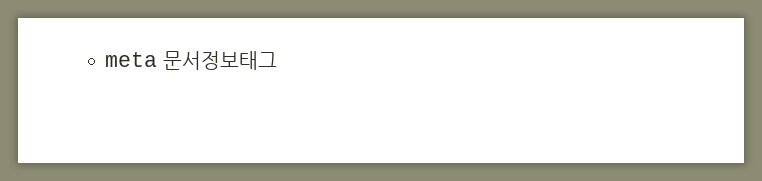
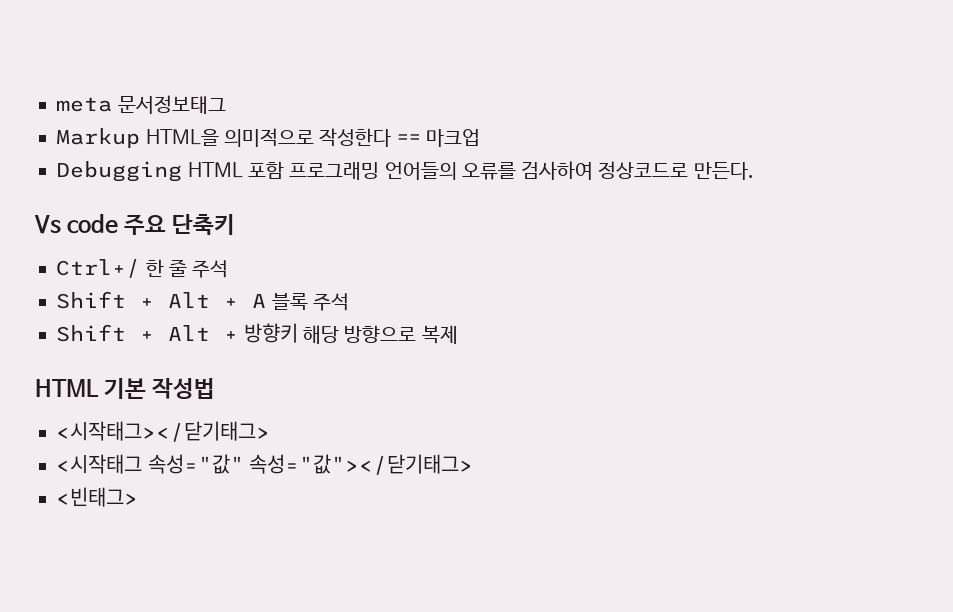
+ Markup HTML을 의미적으로 작성한다 == 마크업
+ Debugging HTML 포함 프로그래밍 언어들의 오류를 검사하여 정상코드로 만든다.
+ Vs code 주요 단축키
+ Ctrl+/ 한 줄 주석
+ Shift + Alt + A 블록 주석
+ Shift + Alt + 방향키 해당 방향으로 복제
+ HTML 기본 작성법
+ <시작태그></닫기태그>
+ <시작태그 속성="값" 속성="값"></닫기태그>
+ <빈태그>

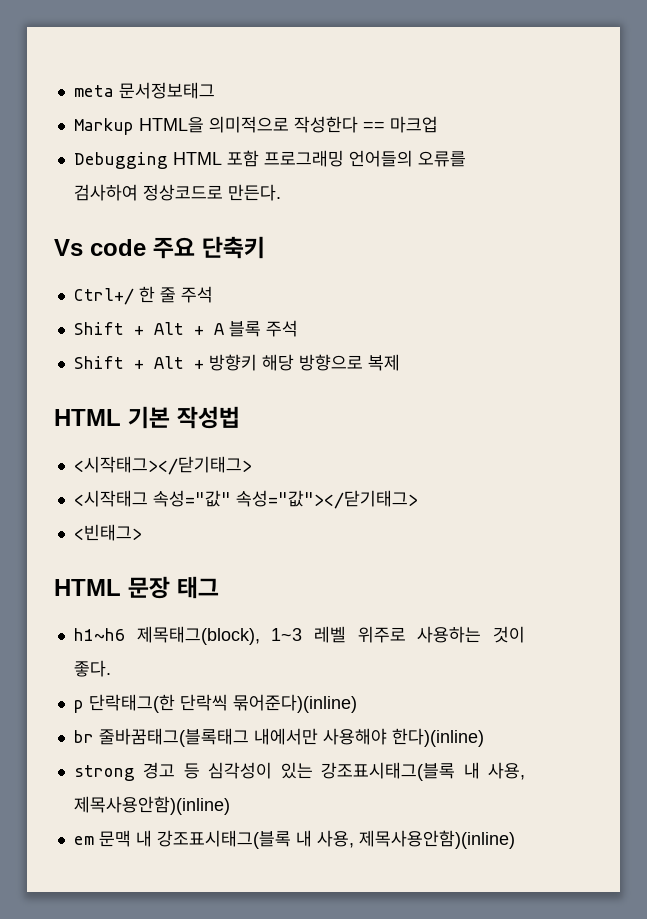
+ HTML 문장 태그
+ h1~h6 제목태그(block), 1~3 레벨 위주로 사용하는 것이 좋다.
+ p 단락태그(한 단락씩 묶어준다)(inline)
+ br 줄바꿈태그(블록태그 내에서만 사용해야 한다)(inline)
+ strong 경고 등 심각성이 있는 강조표시태그(블록 내 사용, 제목사용안함)(inline)
+ em 문맥 내 강조표시태그(블록 내 사용, 제목사용안함)(inline)

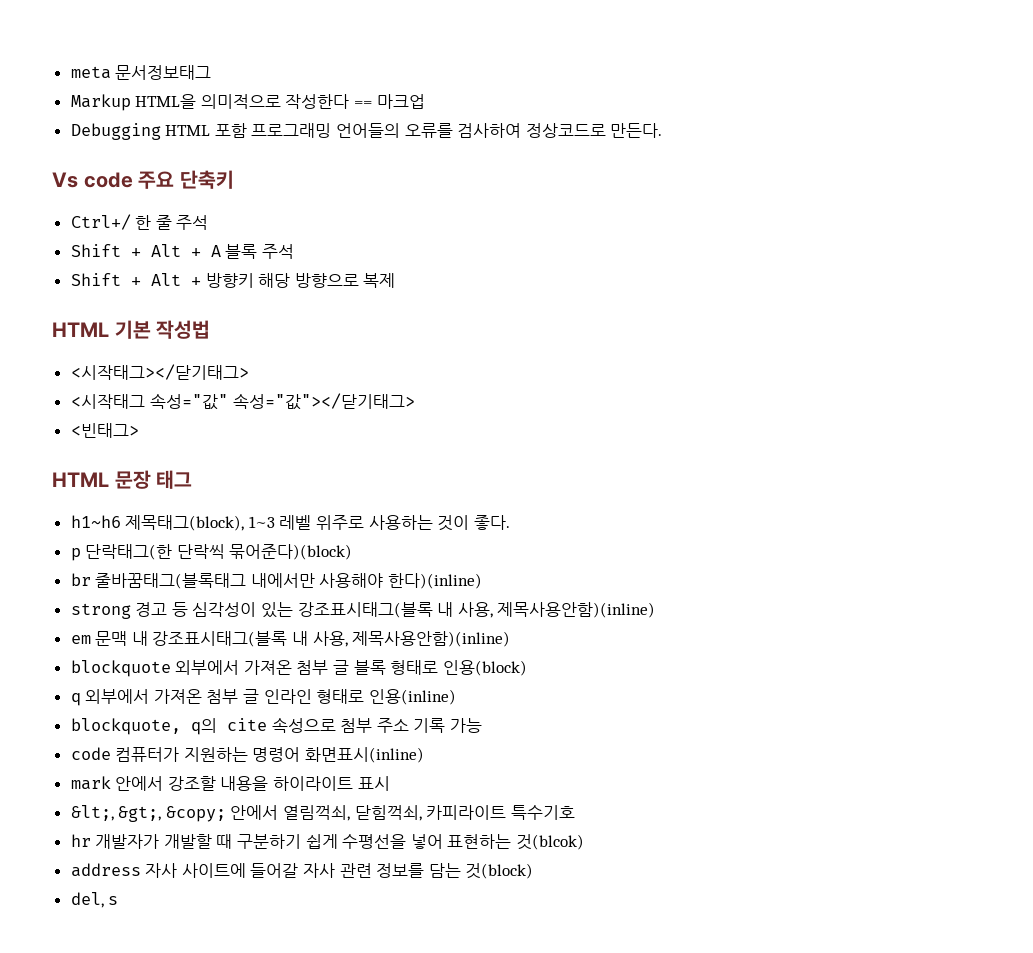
- p 단락태그(한 단락씩 묶어준다)(inline)
+ p 단락태그(한 단락씩 묶어준다)(block)
+ blockquote 외부에서 가져온 첨부 글 블록 형태로 인용(block)
+ q 외부에서 가져온 첨부 글 인라인 형태로 인용(inline)
+ blockquote, q의 cite 속성으로 첨부 주소 기록 가능
+ code 컴퓨터가 지원하는 명령어 화면표시(inline)
+ mark 안에서 강조할 내용을 하이라이트 표시
+ &lt;, &gt;, &copy; 안에서 열림꺽쇠, 닫힘꺽쇠, 카피라이트 특수기호
+ hr 개발자가 개발할 때 구분하기 쉽게 수평선을 넣어 표현하는 것(blcok)
+ address 자사 사이트에 들어갈 자사 관련 정보를 담는 것(block)
+ del, s

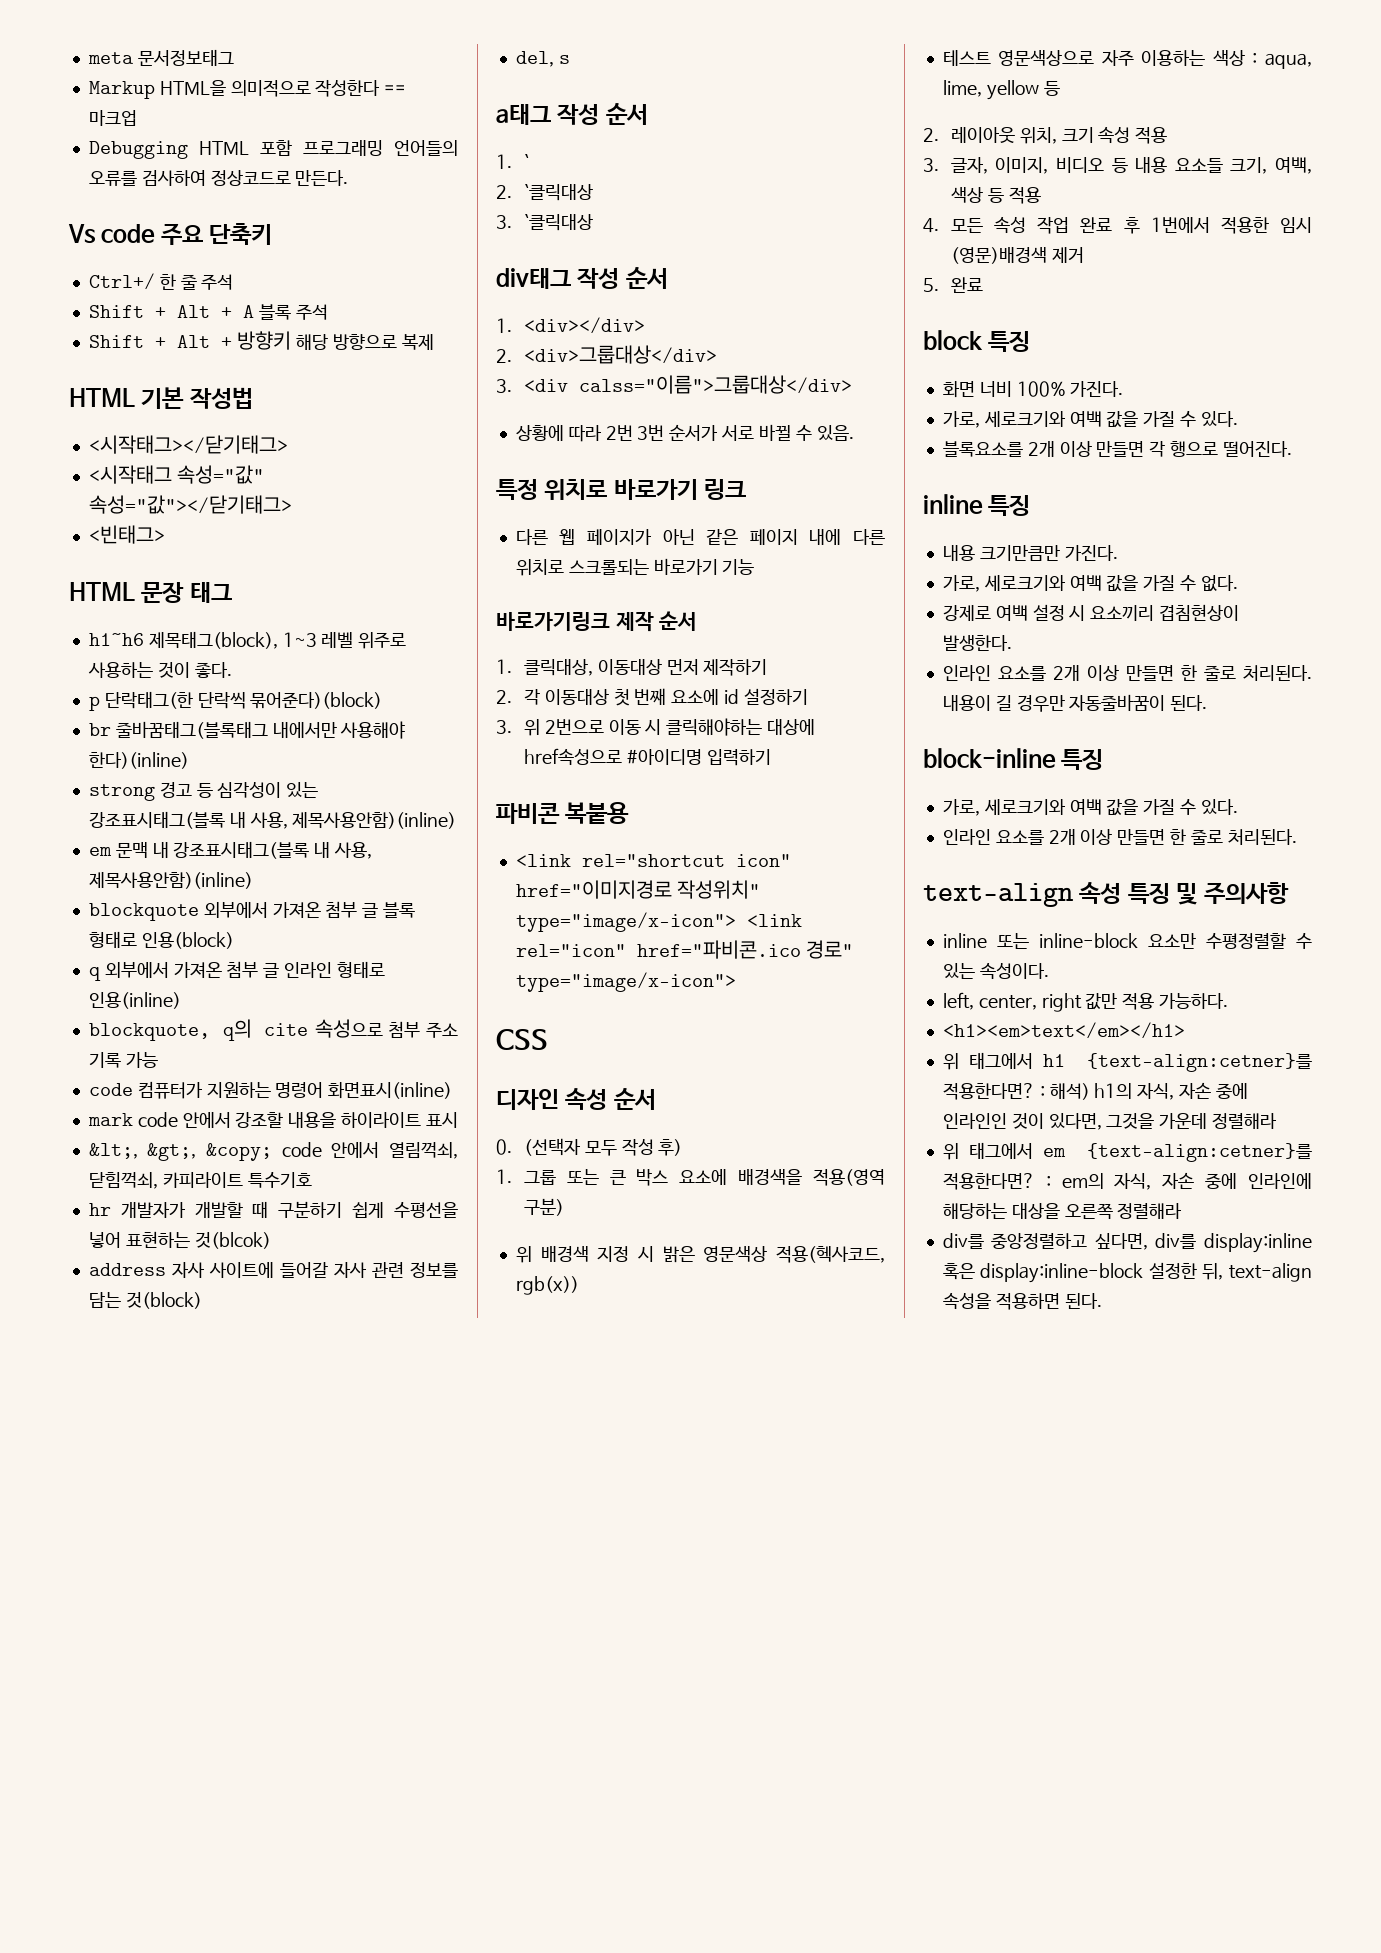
- mark 안에서 강조할 내용을 하이라이트 표시
+ mark code 안에서 강조할 내용을 하이라이트 표시
- &lt;, &gt;, &copy; 안에서 열림꺽쇠, 닫힘꺽쇠, 카피라이트 특수기호
+ &lt;, &gt;, &copy; code 안에서 열림꺽쇠, 닫힘꺽쇠, 카피라이트 특수기호
+ a태그 작성 순서
+ 1. `
+ 2. `클릭대상
+ 3. `클릭대상
+ div태그 작성 순서
+ 1. <div></div>
+ 2. <div>그룹대상</div>
+ 3. <div calss="이름">그룹대상</div>
+ 상황에 따라 2번 3번 순서가 서로 바뀔 수 있음.
+ 특정 위치로 바로가기 링크
+ 다른 웹 페이지가 아닌 같은 페이지 내에 다른 위치로 스크롤되는 바로가기 기능
+ 바로가기링크 제작 순서
+ 1. 클릭대상, 이동대상 먼저 제작하기
+ 2. 각 이동대상 첫 번째 요소에 id 설정하기
+ 3. 위 2번으로 이동 시 클릭해야하는 대상에 href속성으로 #아이디명 입력하기
+ 파비콘 복붙용
+ <link rel="shortcut icon" href="이미지경로 작성위치" type="image/x-icon"> <link rel="icon" href="파비콘.ico 경로" type="image/x-icon">
+ CSS
+ 디자인 속성 순서
+ 0. (선택자 모두 작성 후)
+ 1. 그룹 또는 큰 박스 요소에 배경색을 적용(영역 구분)
+ 위 배경색 지정 시 밝은 영문색상 적용(헥사코드, rgb(x))
+ 테스트 영문색상으로 자주 이용하는 색상 : aqua, lime, yellow 등
+ 2. 레이아웃 위치, 크기 속성 적용
+ 3. 글자, 이미지, 비디오 등 내용 요소들 크기, 여백, 색상 등 적용
+ 4. 모든 속성 작업 완료 후 1번에서 적용한 임시 (영문)배경색 제거
+ 5. 완료
+ block 특징
+ 화면 너비 100% 가진다.
+ 가로, 세로크기와 여백 값을 가질 수 있다.
+ 블록요소를 2개 이상 만들면 각 행으로 떨어진다.
+ inline 특징
+ 내용 크기만큼만 가진다.
+ 가로, 세로크기와 여백 값을 가질 수 없다.
+ 강제로 여백 설정 시 요소끼리 겹침현상이 발생한다.
+ 인라인 요소를 2개 이상 만들면 한 줄로 처리된다. 내용이 길 경우만 자동줄바꿈이 된다.
+ block-inline 특징
+ 가로, 세로크기와 여백 값을 가질 수 있다.
+ 인라인 요소를 2개 이상 만들면 한 줄로 처리된다.
+ text-align 속성 특징 및 주의사항
+ inline 또는 inline-block 요소만 수평정렬할 수 있는 속성이다.
+ left, center, right 값만 적용 가능하다.
+ <h1><em>text</em></h1>
+ 위 태그에서 h1 {text-align:cetner}를 적용한다면? : 해석) h1의 자식, 자손 중에 인라인인 것이 있다면, 그것을 가운데 정렬해라
+ 위 태그에서 em {text-align:cetner}를 적용한다면? : em의 자식, 자손 중에 인라인에 해당하는 대상을 오른쪽 정렬해라
+ div를 중앙정렬하고 싶다면, div를 display:inline 혹은 display:inline-block 설정한 뒤, text-align 속성을 적용하면 된다.

